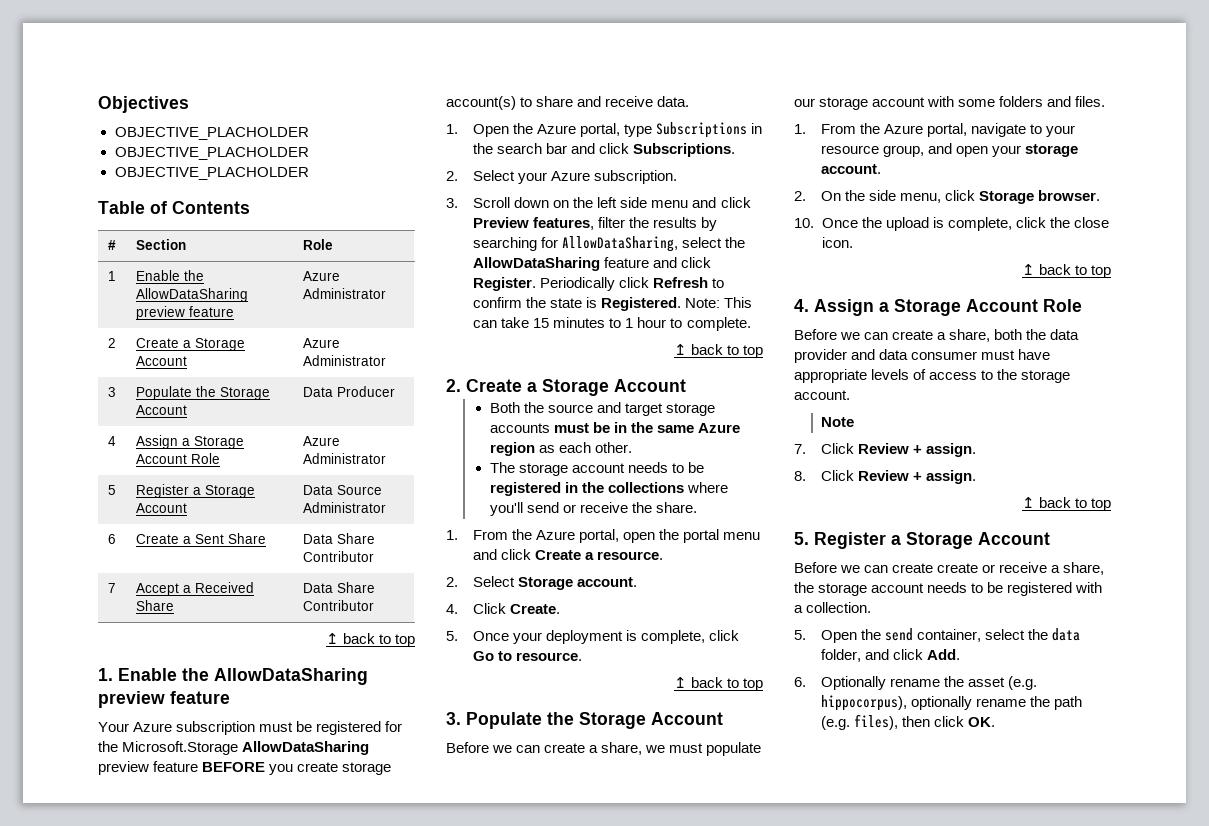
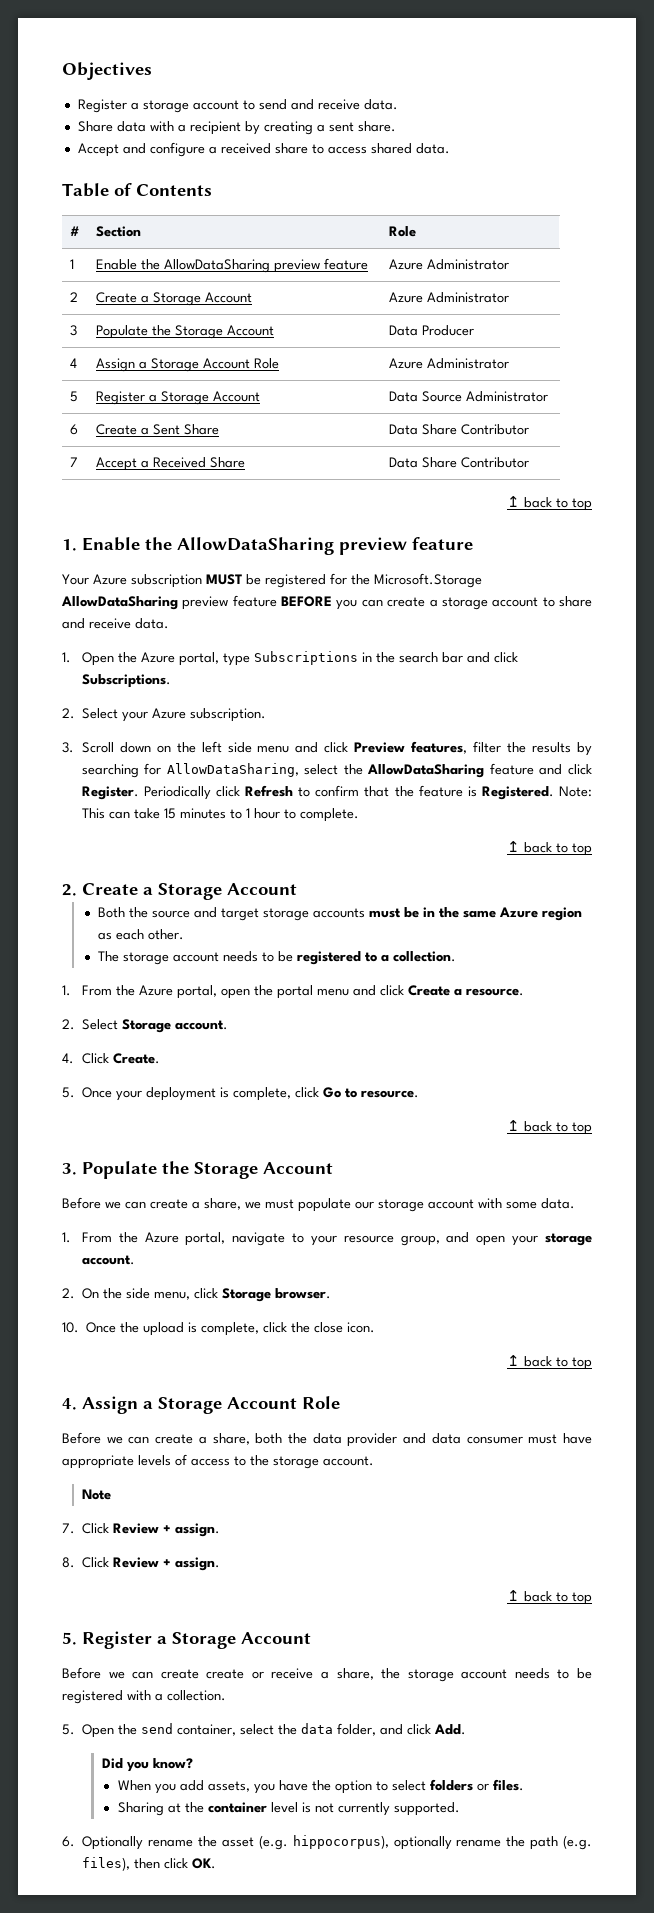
  Objectives
- OBJECTIVE_PLACHOLDER
- OBJECTIVE_PLACHOLDER
- OBJECTIVE_PLACHOLDER
+ Register a storage account to send and receive data.
+ Share data with a recipient by creating a sent share.
+ Accept and configure a received share to access shared data.
- Your Azure subscription must be registered for the Microsoft.Storage AllowDataSharing preview feature BEFORE you create storage account(s) to share and receive data.
+ Your Azure subscription MUST be registered for the Microsoft.Storage AllowDataSharing preview feature BEFORE you can create a storage account to share and receive data.
- Periodically click Refresh to confirm the state is Registered.
+ Periodically click Refresh to confirm that the feature is Registered.
- The storage account needs to be registered in the collections where you'll send or receive the share.
+ The storage account needs to be registered to a collection.
- Before we can create a share, we must populate our storage account with some folders and files.
+ Before we can create a share, we must populate our storage account with some data.
+ Did you know?
+ When you add assets, you have the option to select folders or files.
+ Sharing at the container level is not currently supported.

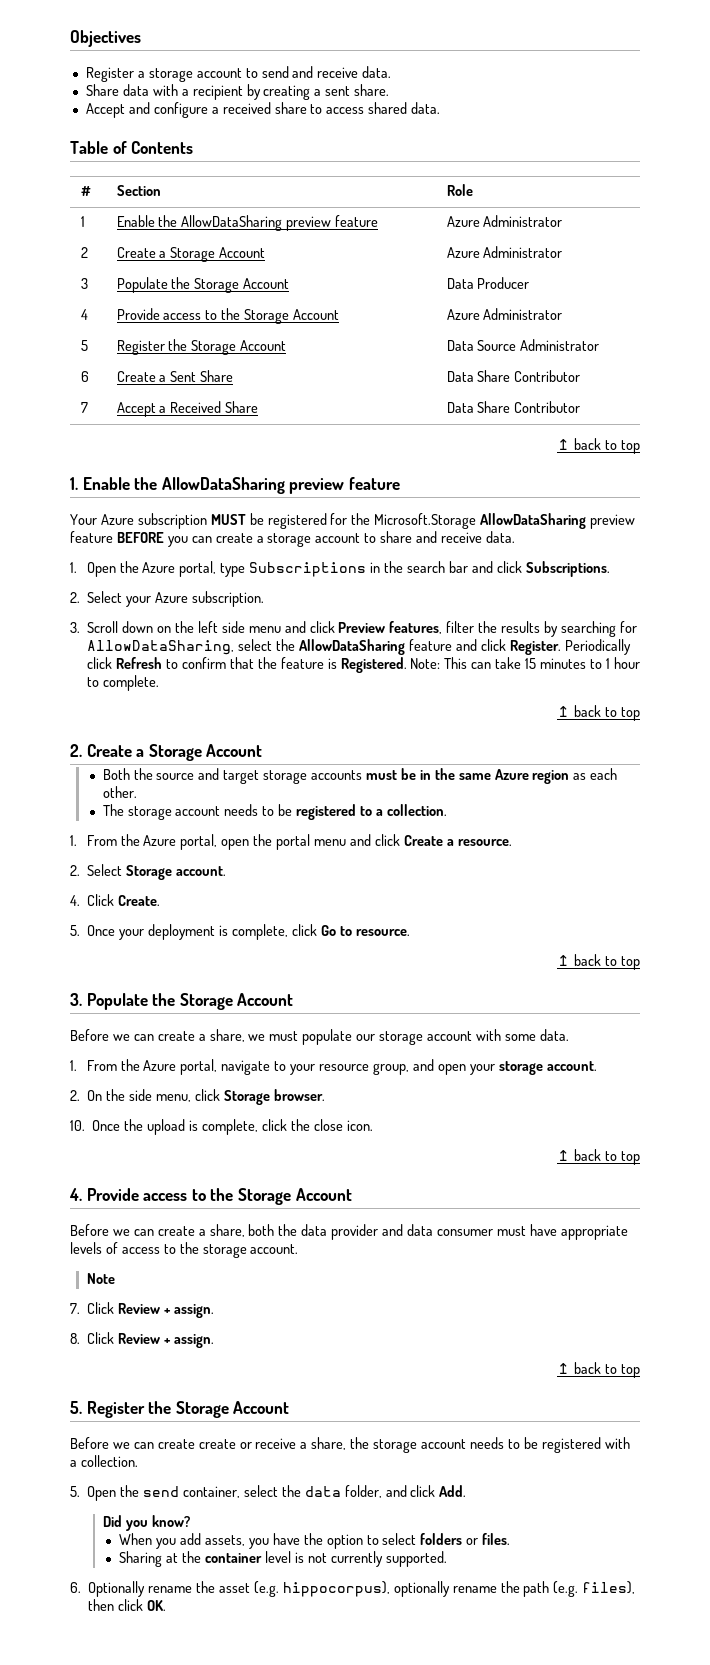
- 4 | Assign a Storage Account Role | Azure Administrator
+ 4 | Provide access to the Storage Account | Azure Administrator
- 5 | Register a Storage Account | Data Source Administrator
+ 5 | Register the Storage Account | Data Source Administrator
- 4. Assign a Storage Account Role
+ 4. Provide access to the Storage Account
- 5. Register a Storage Account
+ 5. Register the Storage Account

